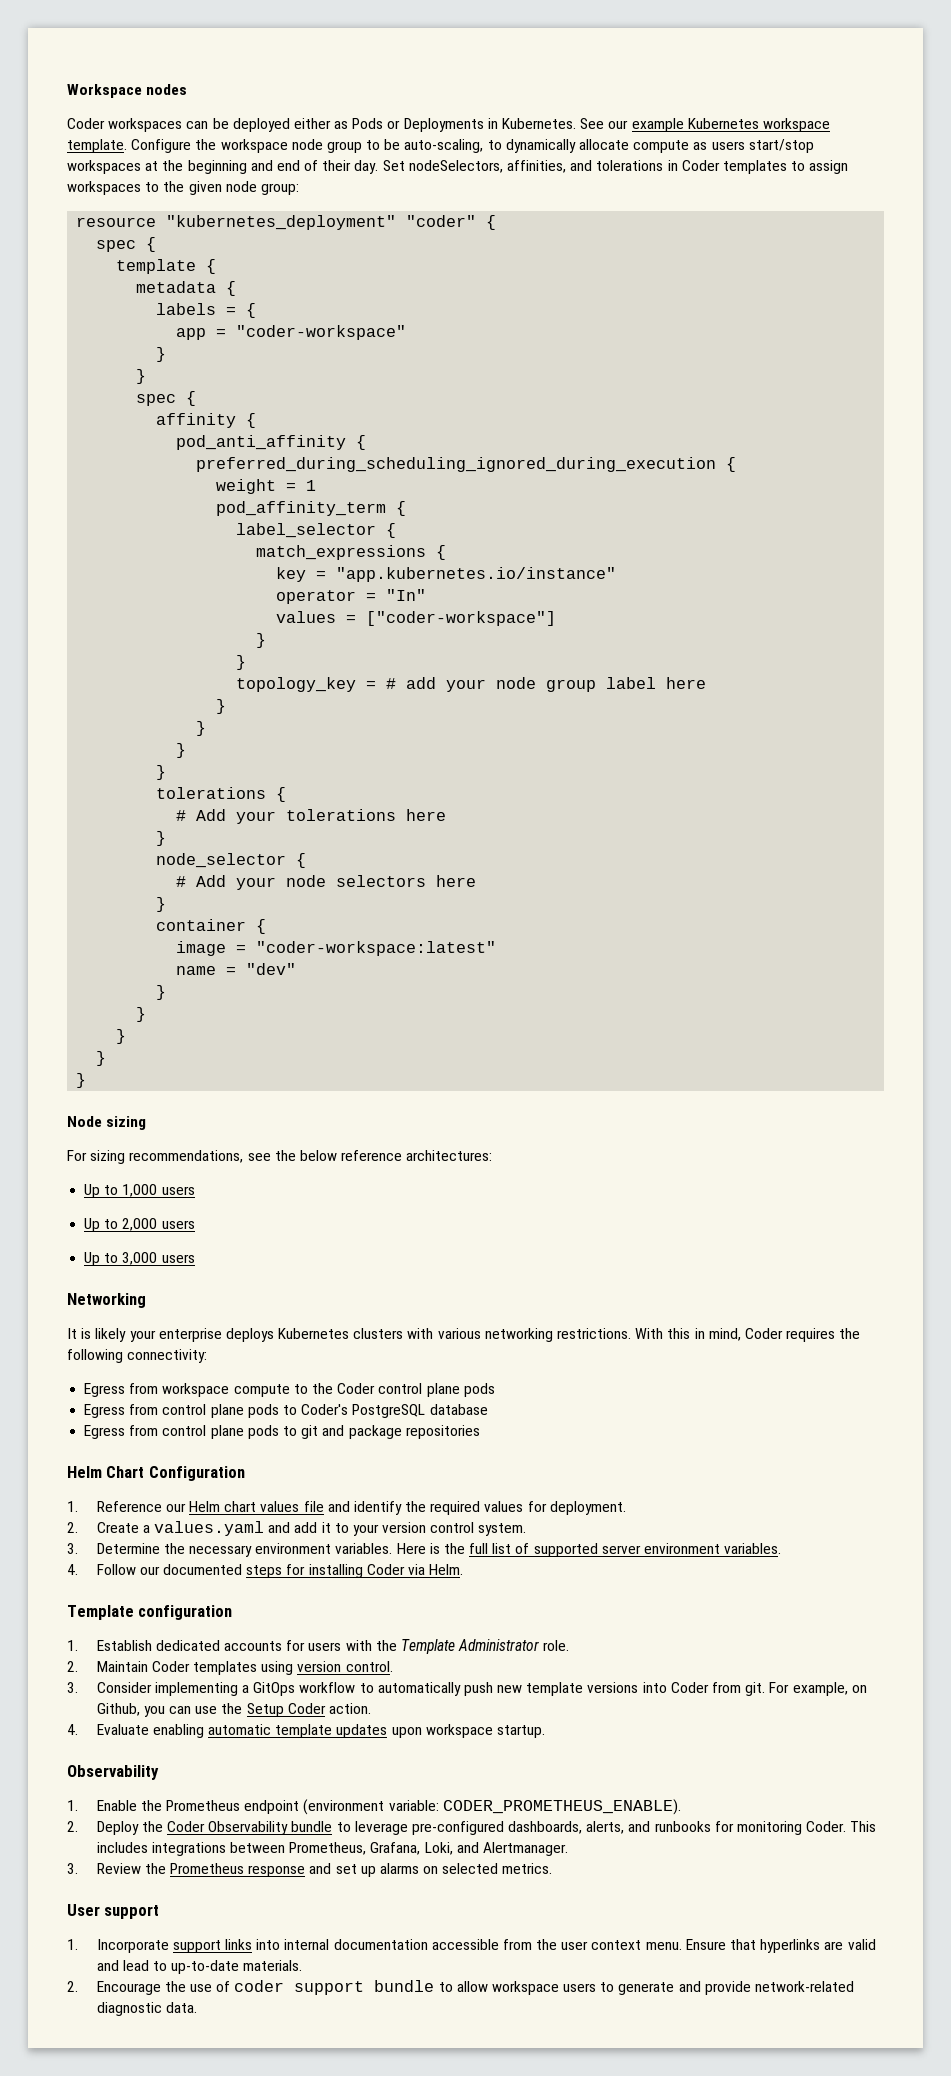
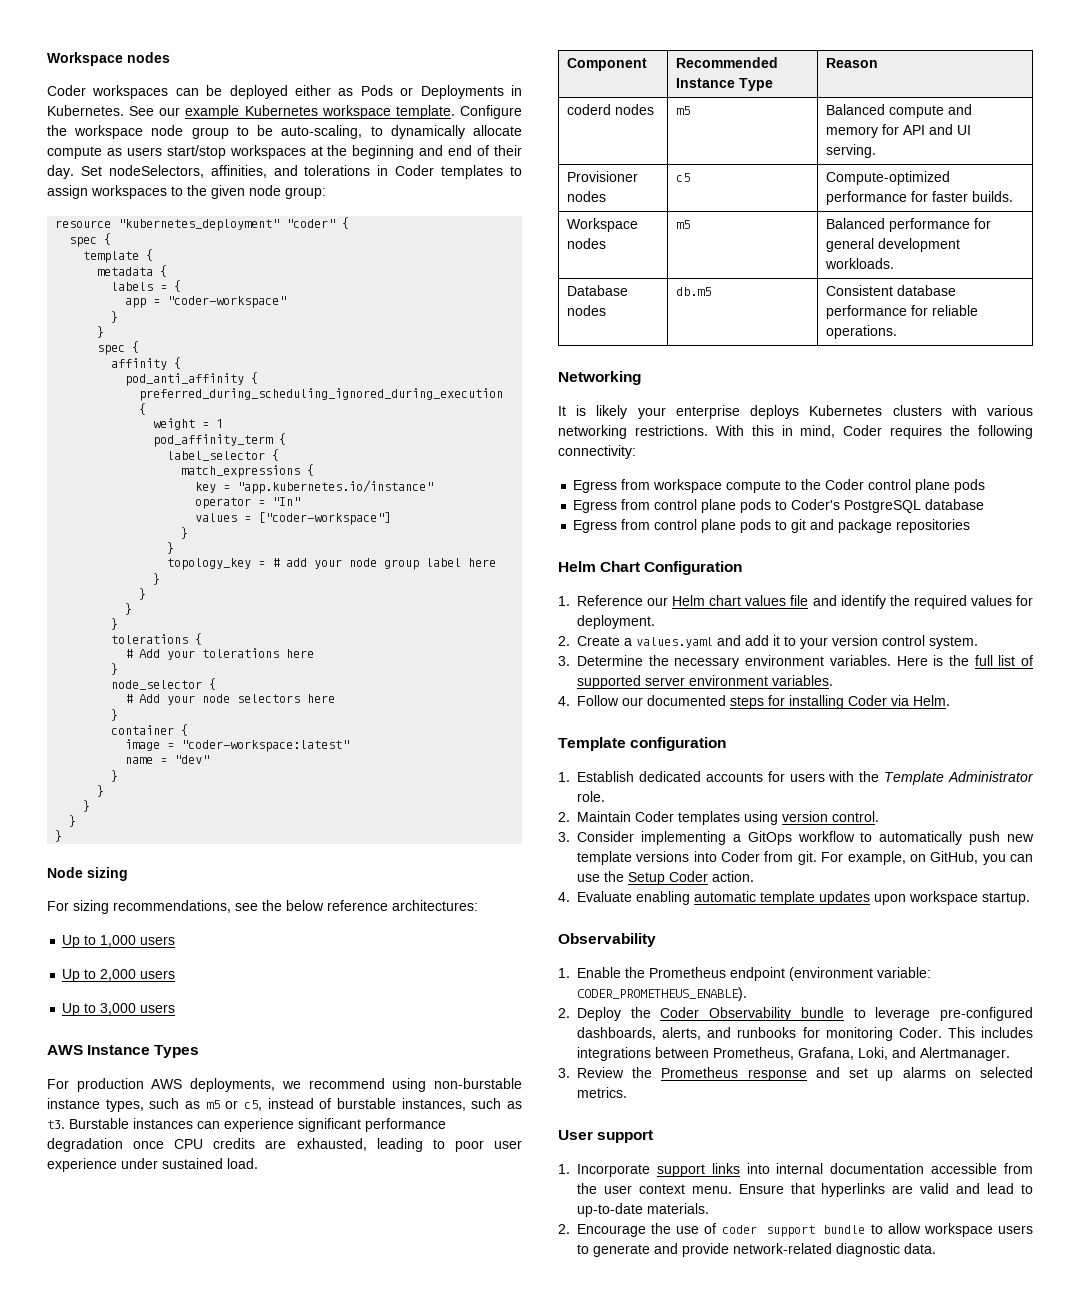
+ AWS Instance Types
+ For production AWS deployments, we recommend using non-burstable instance types, such as m5 or c5, instead of burstable instances, such as t3. Burstable instances can experience significant performance degradation once CPU credits are exhausted, leading to poor user experience under sustained load.
+ Component | Recommended Instance Type | Reason
+ coderd nodes | m5 | Balanced compute and memory for API and UI serving.
+ Provisioner nodes | c5 | Compute-optimized performance for faster builds.
+ Workspace nodes | m5 | Balanced performance for general development workloads.
+ Database nodes | db.m5 | Consistent database performance for reliable operations.
- For example, on Github, you can use the Setup Coder action.
+ For example, on GitHub, you can use the Setup Coder action.

